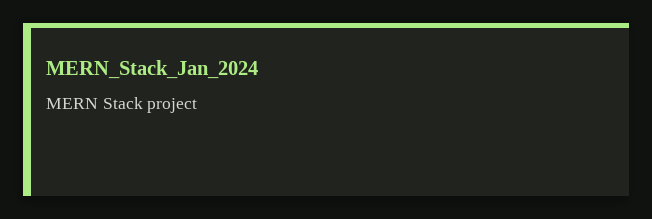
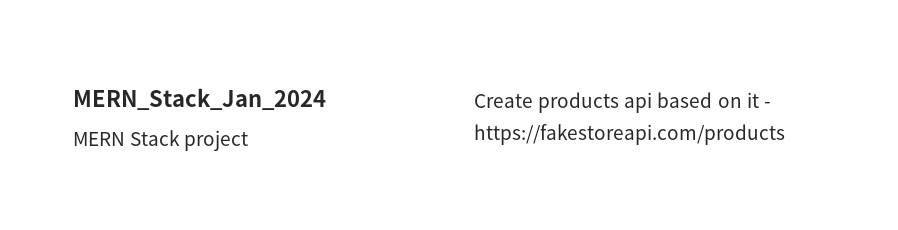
+ Create products api based on it - https://fakestoreapi.com/products

